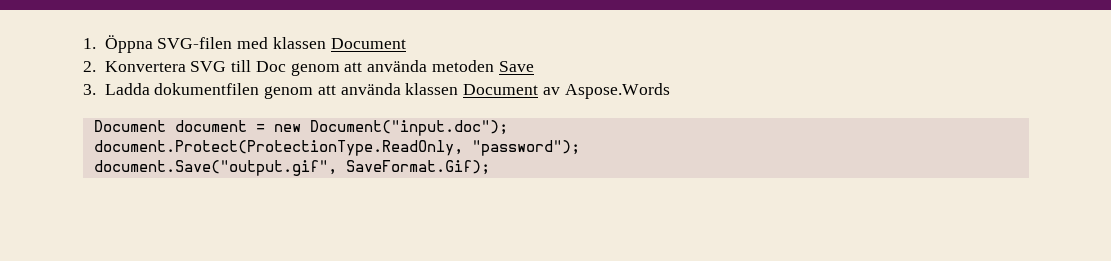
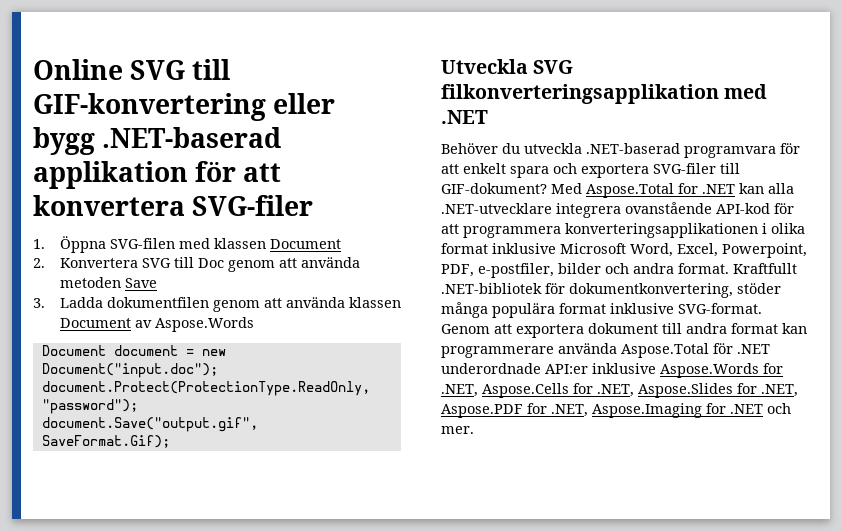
+ Online SVG till GIF-konvertering eller bygg .NET-baserad applikation för att konvertera SVG-filer
+ Utveckla SVG filkonverteringsapplikation med .NET
+ Behöver du utveckla .NET-baserad programvara för att enkelt spara och exportera SVG-filer till GIF-dokument? Med Aspose.Total for .NET kan alla .NET-utvecklare integrera ovanstående API-kod för att programmera konverteringsapplikationen i olika format inklusive Microsoft Word, Excel, Powerpoint, PDF, e-postfiler, bilder och andra format. Kraftfullt .NET-bibliotek för dokumentkonvertering, stöder många populära format inklusive SVG-format. Genom att exportera dokument till andra format kan programmerare använda Aspose.Total för .NET underordnade API:er inklusive Aspose.Words for .NET, Aspose.Cells for .NET, Aspose.Slides for .NET, Aspose.PDF for .NET, Aspose.Imaging for .NET och mer.

